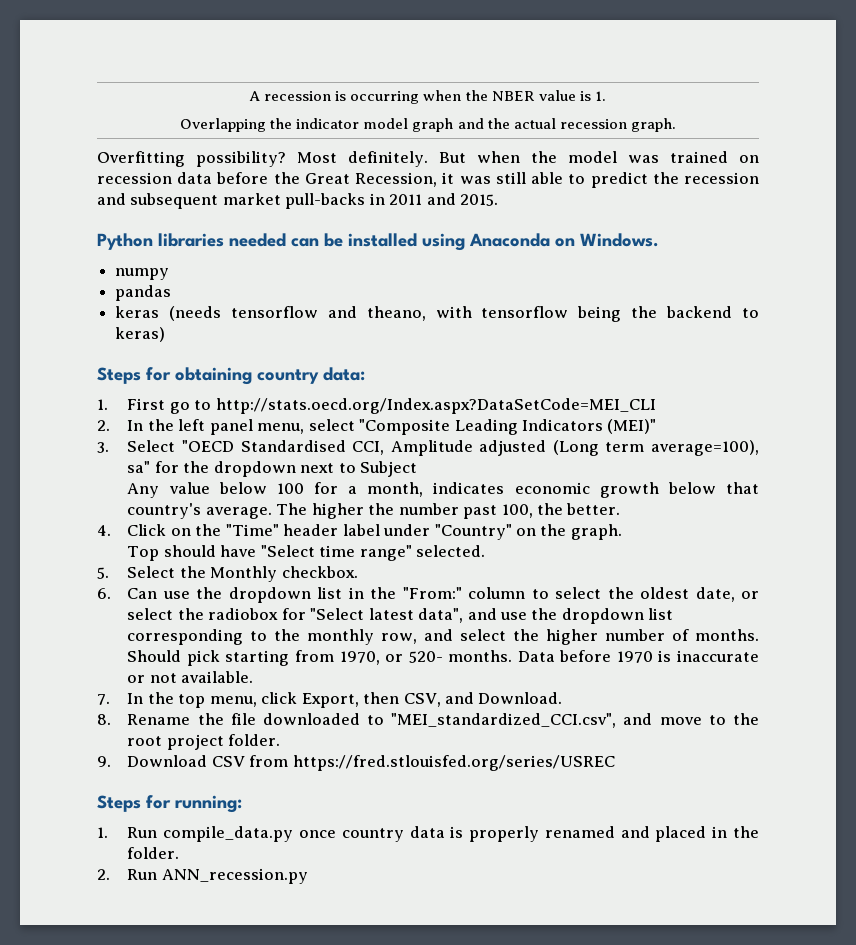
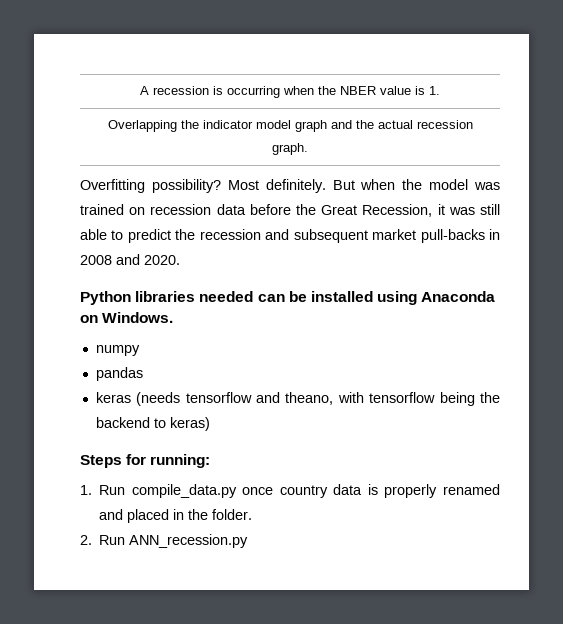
- But when the model was trained on recession data before the Great Recession, it was still able to predict the recession and subsequent market pull-backs in 2011 and 2015.
+ But when the model was trained on recession data before the Great Recession, it was still able to predict the recession and subsequent market pull-backs in 2008 and 2020.
- Steps for obtaining country data:
- 1. First go to http://stats.oecd.org/Index.aspx?DataSetCode=MEI_CLI
- 2. In the left panel menu, select "Composite Leading Indicators (MEI)"
- 3. Select "OECD Standardised CCI, Amplitude adjusted (Long term average=100), sa" for the dropdown next to Subject
- Any value below 100 for a month, indicates economic growth below that country's average. The higher the number past 100, the better.
- 4. Click on the "Time" header label under "Country" on the graph.
- Top should have "Select time range" selected.
- 5. Select the Monthly checkbox.
- 6. Can use the dropdown list in the "From:" column to select the oldest date, or select the radiobox for "Select latest data", and use the dropdown list corresponding to the monthly row, and select the higher number of months. Should pick starting from 1970, or 520- months. Data before 1970 is inaccurate or not available.
- 7. In the top menu, click Export, then CSV, and Download.
- 8. Rename the file downloaded to "MEI_standardized_CCI.csv", and move to the root project folder.
- 9. Download CSV from https://fred.stlouisfed.org/series/USREC

